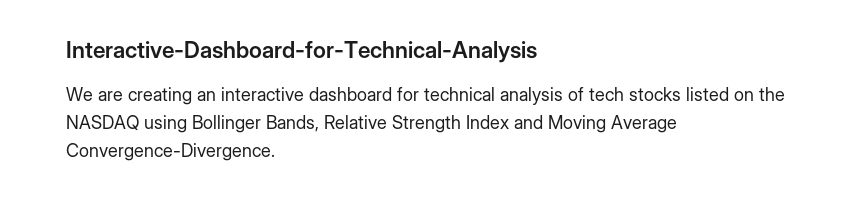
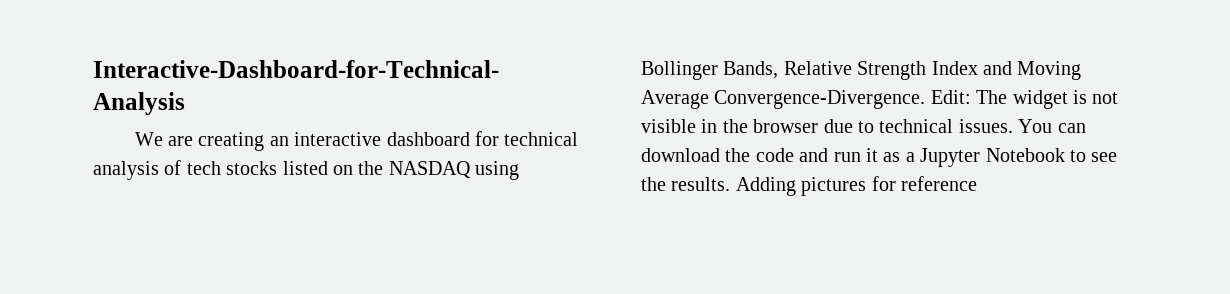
+ Edit: The widget is not visible in the browser due to technical issues. You can download the code and run it as a Jupyter Notebook to see the results. Adding pictures for reference

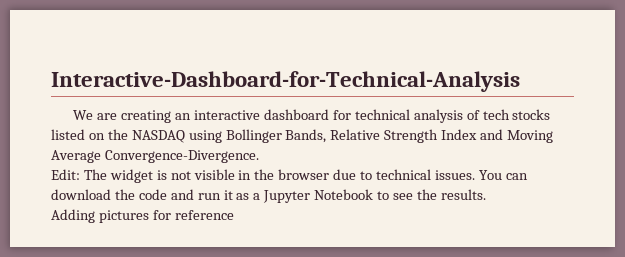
- We are creating an interactive dashboard for technical analysis of tech stocks listed on the NASDAQ using Bollinger Bands, Relative Strength Index and Moving Average Convergence-Divergence. Edit: The widget is not visible in the browser due to technical issues.
+ We are creating an interactive dashboard for technical analysis of tech stocks listed on the NASDAQ using Bollinger Bands, Relative Strength Index and Moving Average Convergence-Divergence.
+ Edit: The widget is not visible in the browser due to technical issues.
- You can download the code and run it as a Jupyter Notebook to see the results. Adding pictures for reference
+ You can download the code and run it as a Jupyter Notebook to see the results.
+ Adding pictures for reference

